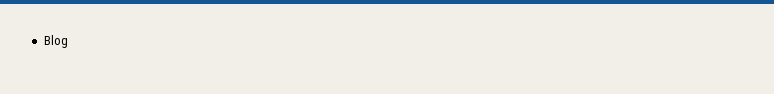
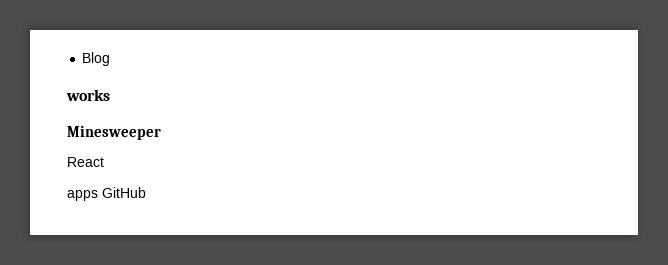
+ works
+ Minesweeper
+ React
+ apps GitHub

